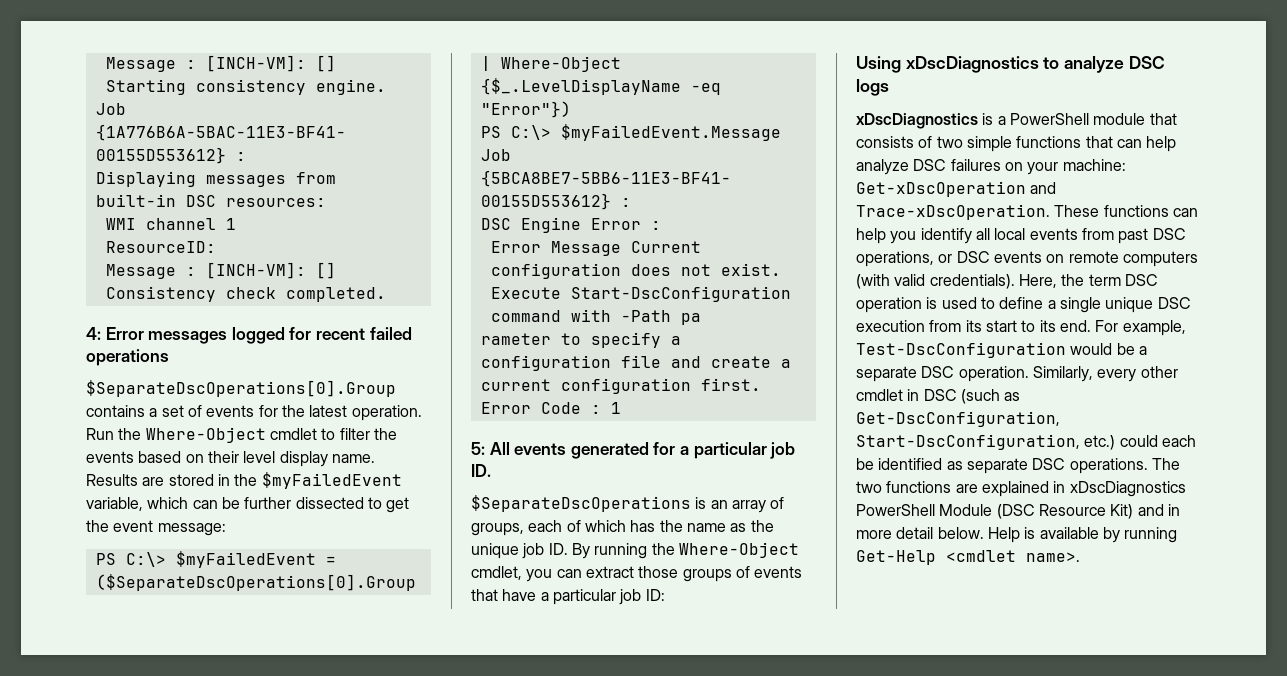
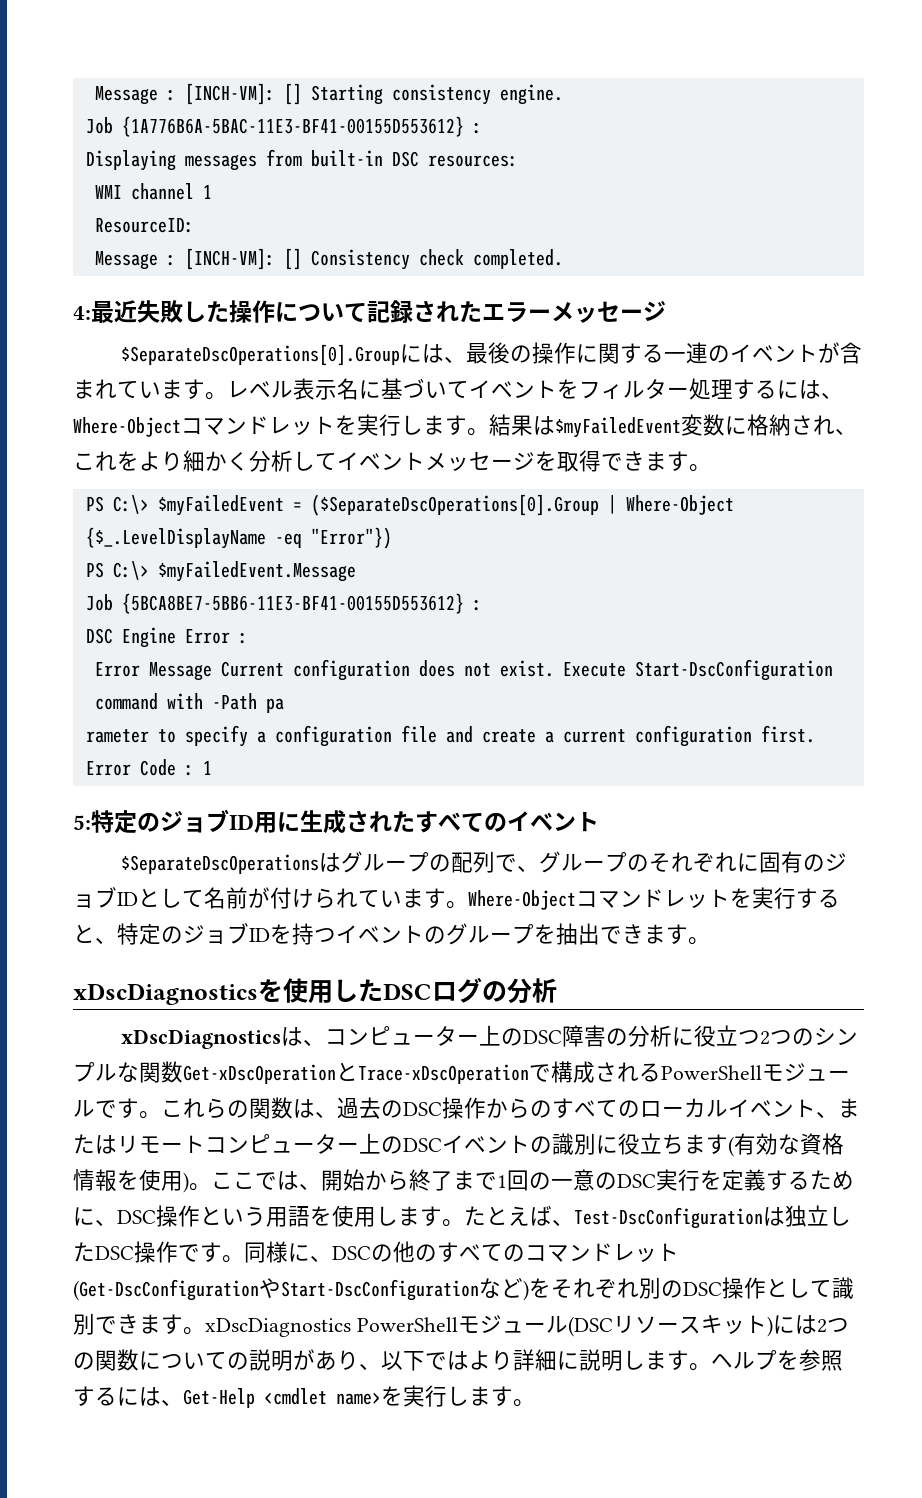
- 4: Error messages logged for recent failed operations
- $SeparateDscOperations[0].Group contains a set of events for the latest operation. Run the Where-Object cmdlet to filter the events based on their level display name. Results are stored in the $myFailedEvent variable, which can be further dissected to get the event message:
+ 4:最近失敗した操作について記録されたエラーメッセージ
+ $SeparateDscOperations[0].Groupには、最後の操作に関する一連のイベントが含まれています。レベル表示名に基づいてイベントをフィルター処理するには、Where-Objectコマンドレットを実行します。結果は$myFailedEvent変数に格納され、これをより細かく分析してイベントメッセージを取得できます。
- 5: All events generated for a particular job ID.
- $SeparateDscOperations is an array of groups, each of which has the name as the unique job ID. By running the Where-Object cmdlet, you can extract those groups of events that have a particular job ID:
- Using xDscDiagnostics to analyze DSC logs
- xDscDiagnostics is a PowerShell module that consists of two simple functions that can help analyze DSC failures on your machine: Get-xDscOperation and Trace-xDscOperation. These functions can help you identify all local events from past DSC operations, or DSC events on remote computers (with valid credentials). Here, the term DSC operation is used to define a single unique DSC execution from its start to its end. For example, Test-DscConfiguration would be a separate DSC operation. Similarly, every other cmdlet in DSC (such as Get-DscConfiguration, Start-DscConfiguration, etc.) could each be identified as separate DSC operations. The two functions are explained in xDscDiagnostics PowerShell Module (DSC Resource Kit) and in more detail below. Help is available by running Get-Help <cmdlet name>.
+ 5:特定のジョブID用に生成されたすべてのイベント
+ $SeparateDscOperationsはグループの配列で、グループのそれぞれに固有のジョブIDとして名前が付けられています。Where-Objectコマンドレットを実行すると、特定のジョブIDを持つイベントのグループを抽出できます。
+ xDscDiagnosticsを使用したDSCログの分析
+ xDscDiagnosticsは、コンピューター上のDSC障害の分析に役立つ2つのシンプルな関数Get-xDscOperationとTrace-xDscOperationで構成されるPowerShellモジュールです。これらの関数は、過去のDSC操作からのすべてのローカルイベント、またはリモートコンピューター上のDSCイベントの識別に役立ちます(有効な資格情報を使用)。ここでは、開始から終了まで1回の一意のDSC実行を定義するために、DSC操作という用語を使用します。たとえば、Test-DscConfigurationは独立したDSC操作です。同様に、DSCの他のすべてのコマンドレット(Get-DscConfigurationやStart-DscConfigurationなど)をそれぞれ別のDSC操作として識別できます。xDscDiagnostics PowerShellモジュール(DSCリソースキット)には2つの関数についての説明があり、以下ではより詳細に説明します。ヘルプを参照するには、Get-Help <cmdlet name>を実行します。

